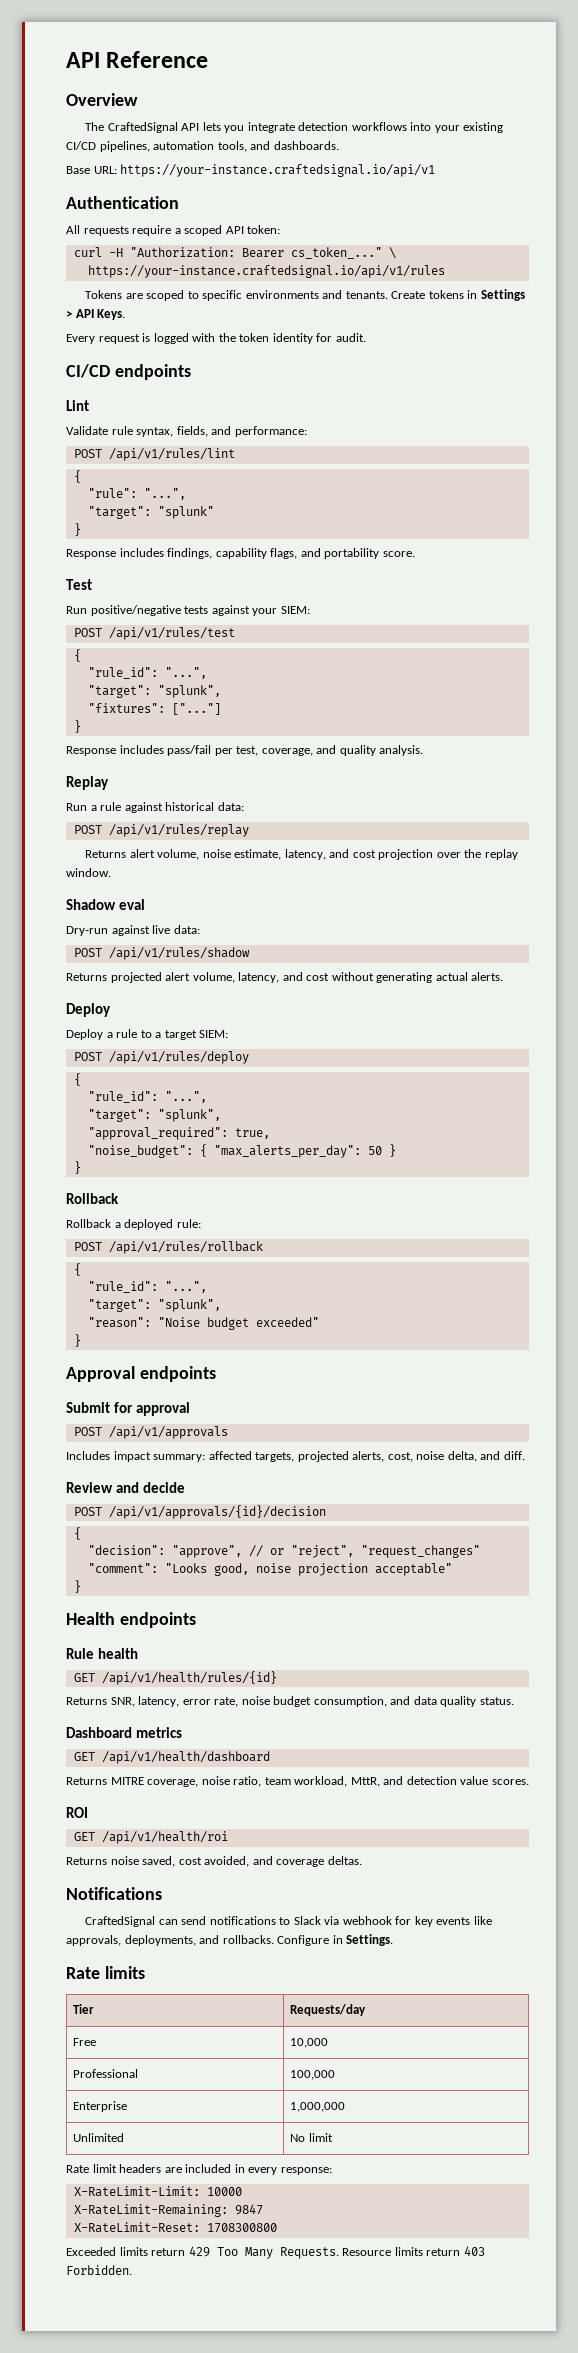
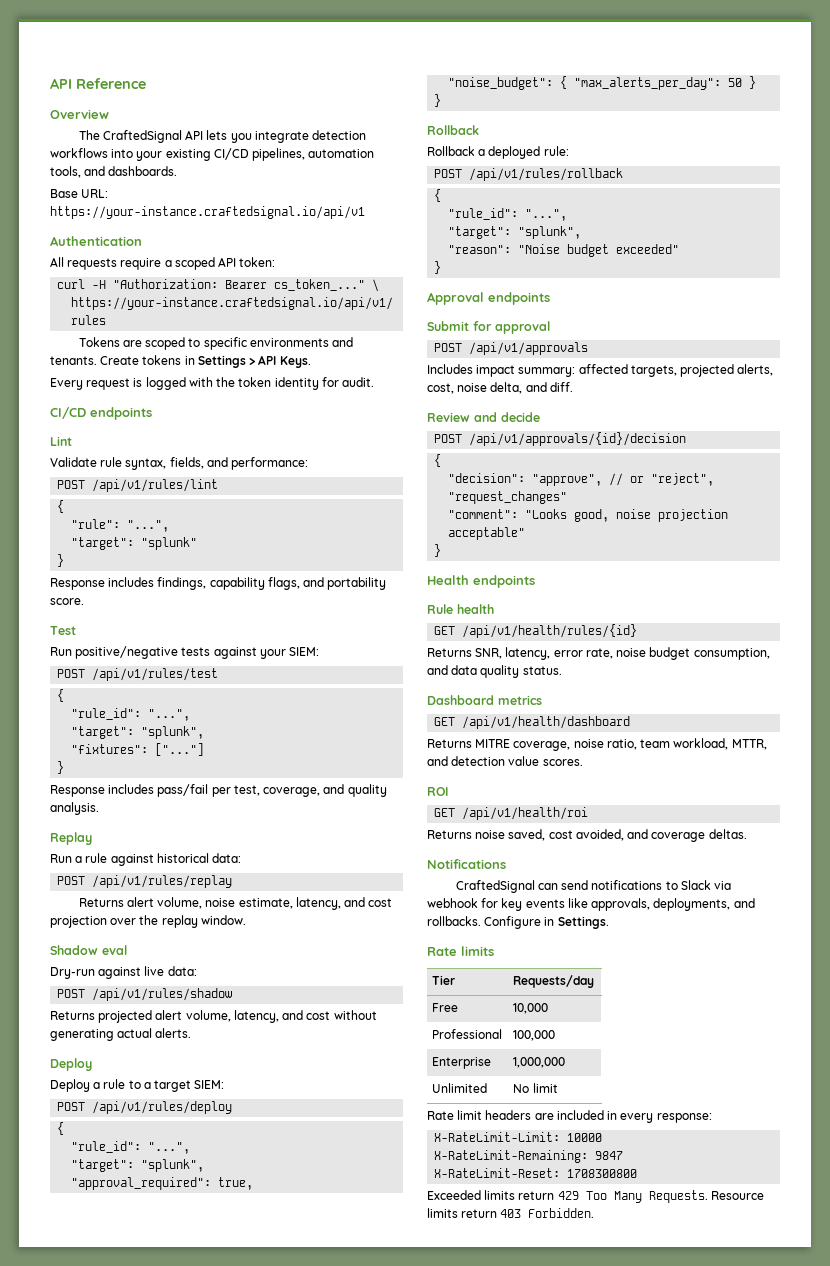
- Returns MITRE coverage, noise ratio, team workload, MttR, and detection value scores.
+ Returns MITRE coverage, noise ratio, team workload, MTTR, and detection value scores.

